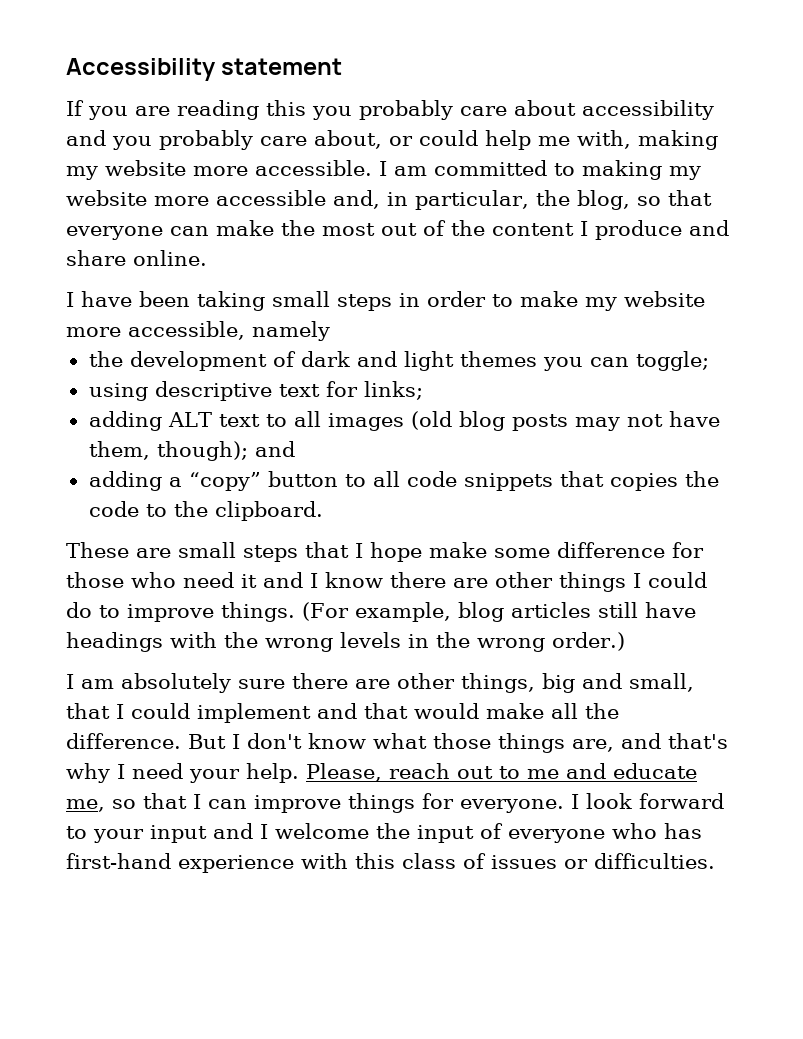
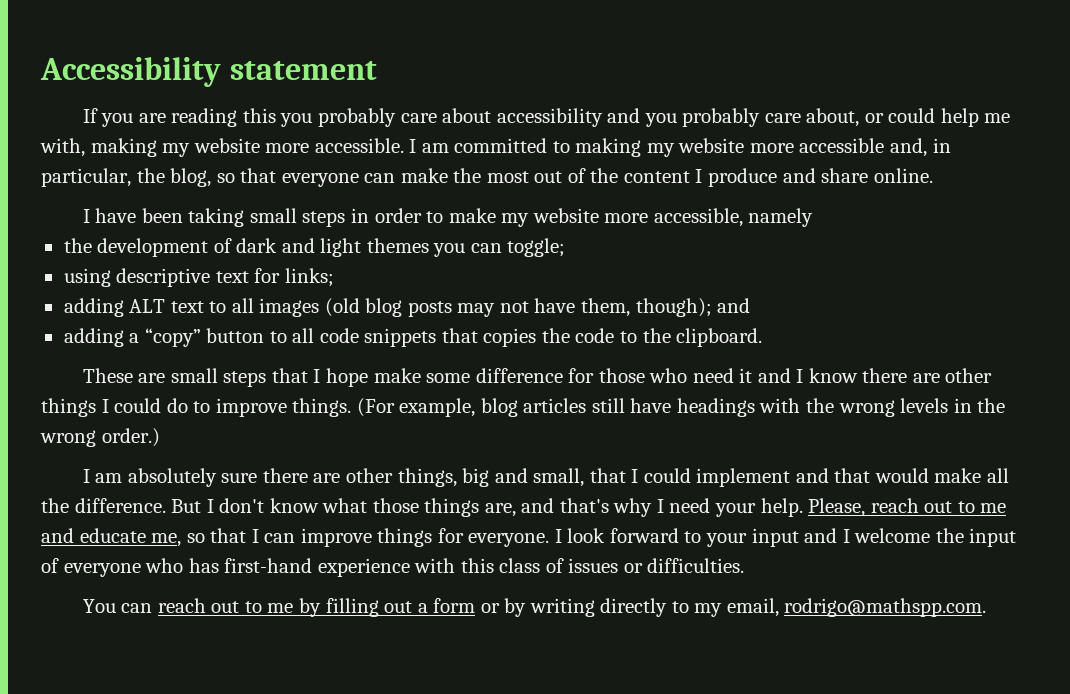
+ You can reach out to me by filling out a form or by writing directly to my email, rodrigo@mathspp.com.

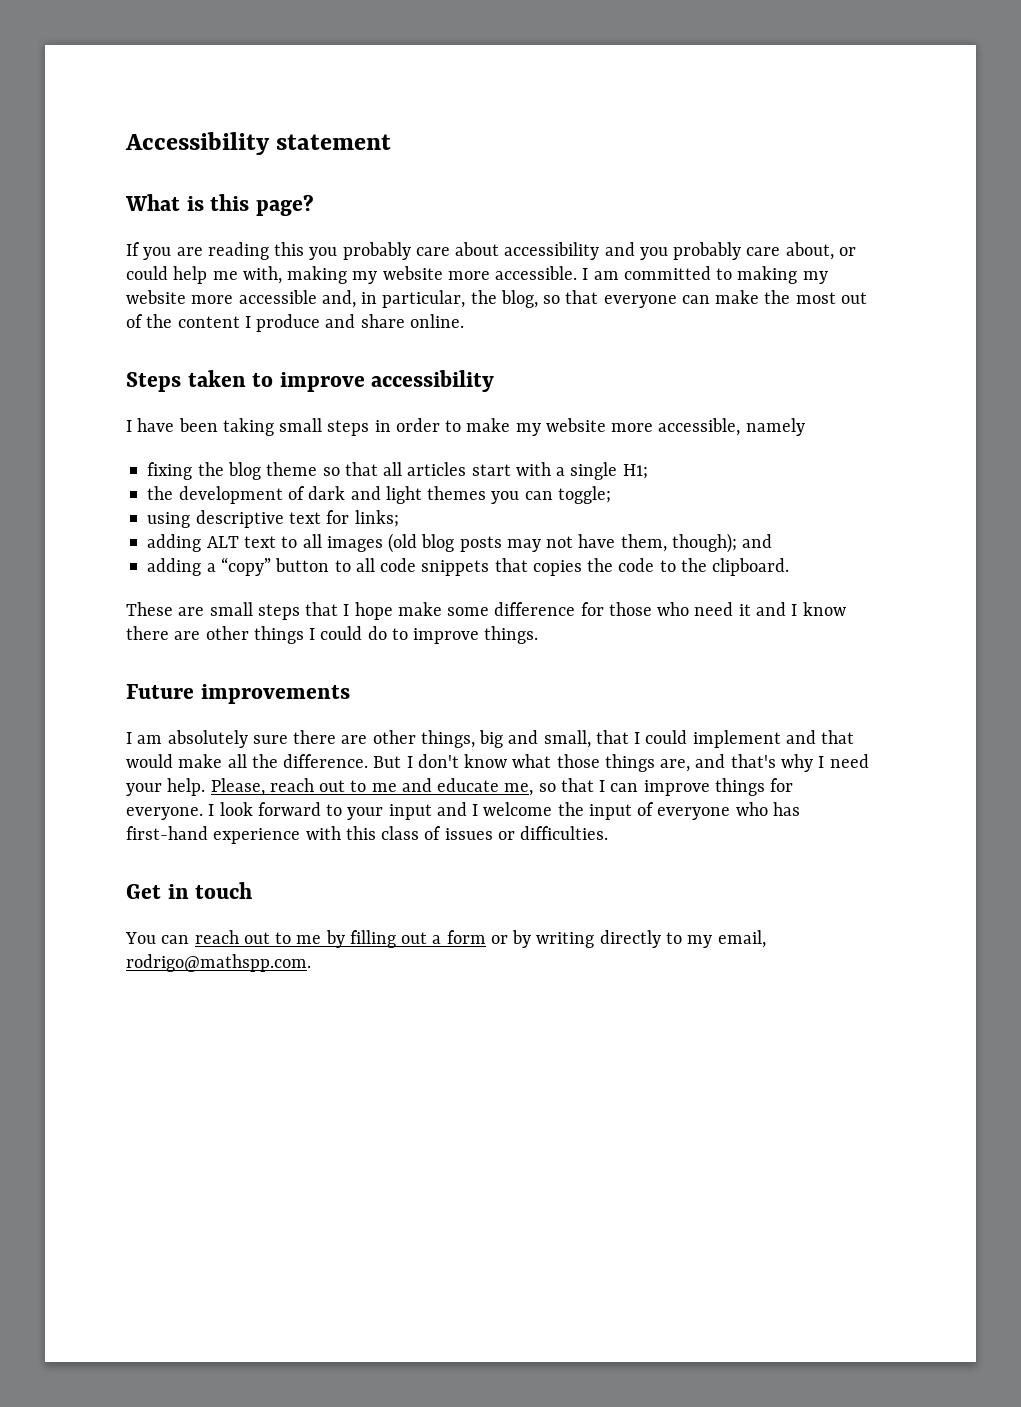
+ What is this page?
+ Steps taken to improve accessibility
+ fixing the blog theme so that all articles start with a single H1;
- These are small steps that I hope make some difference for those who need it and I know there are other things I could do to improve things. (For example, blog articles still have headings with the wrong levels in the wrong order.)
+ These are small steps that I hope make some difference for those who need it and I know there are other things I could do to improve things.
+ Future improvements
+ Get in touch

